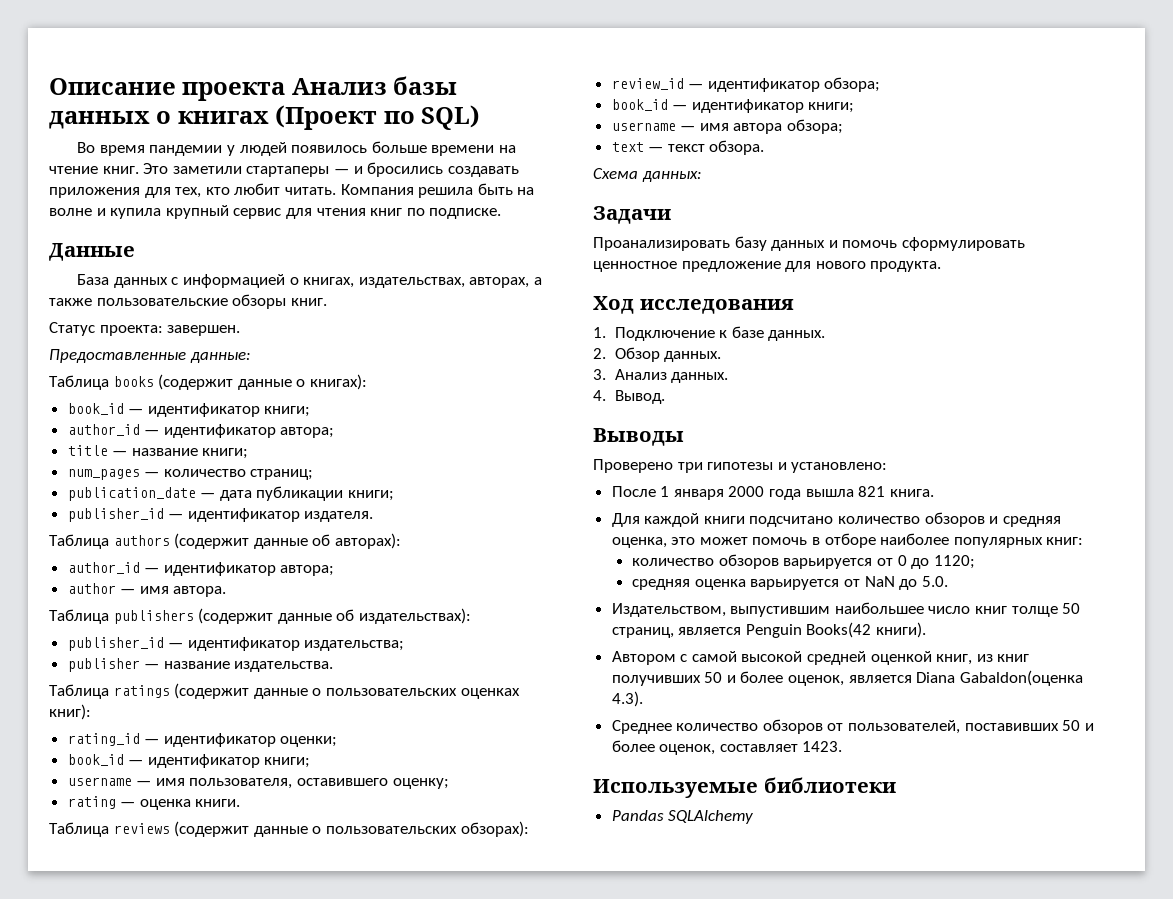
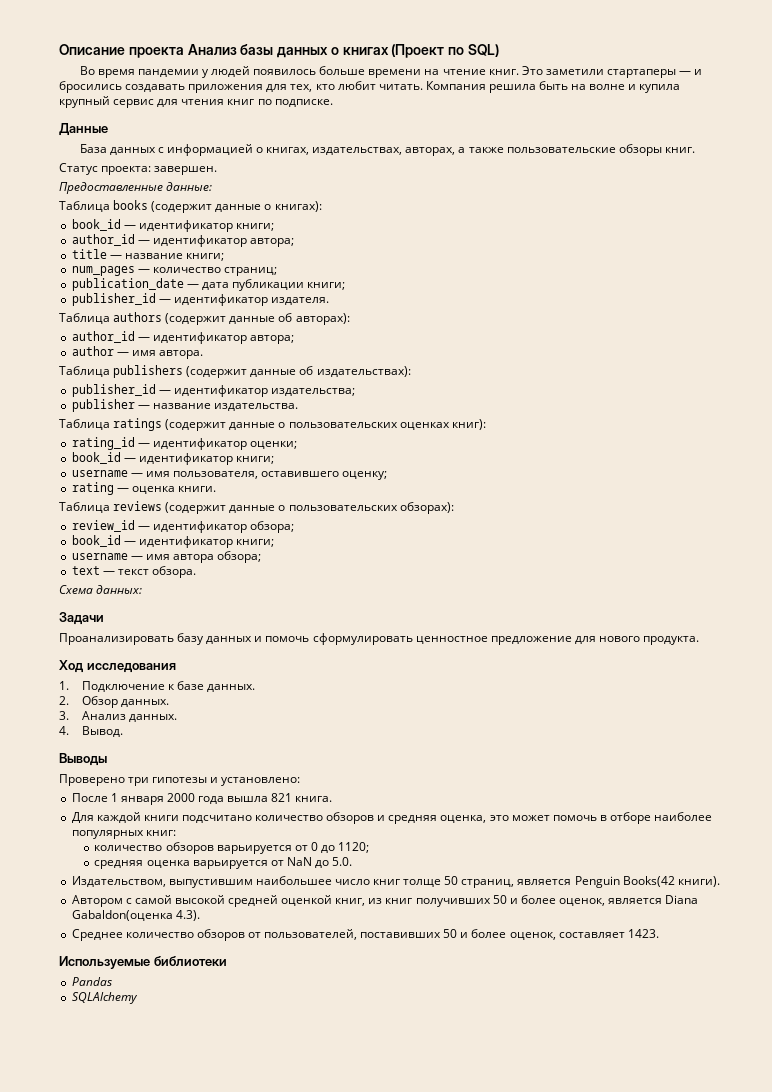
- Pandas SQLAlchemy
+ Pandas
+ SQLAlchemy

